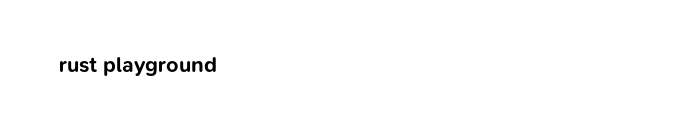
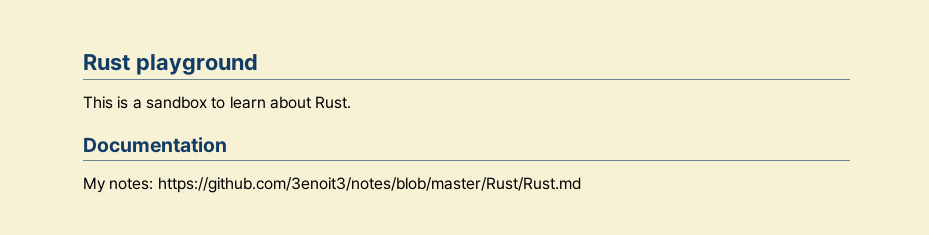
- rust playground
+ Rust playground
+ This is a sandbox to learn about Rust.
+ Documentation
+ My notes: https://github.com/3enoit3/notes/blob/master/Rust/Rust.md

